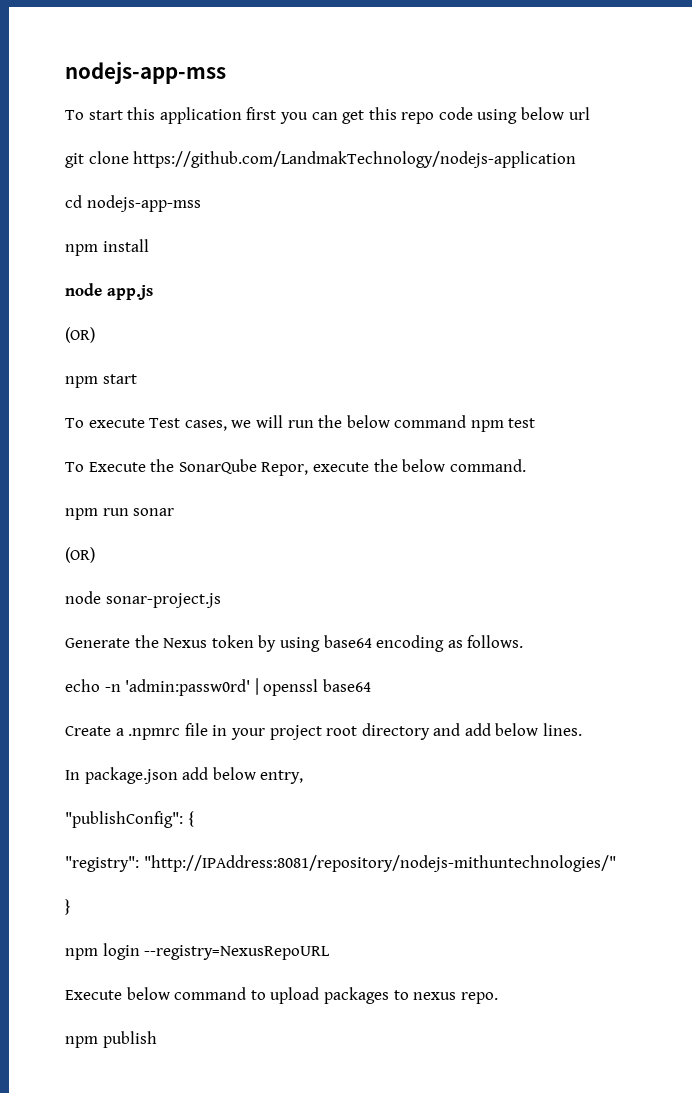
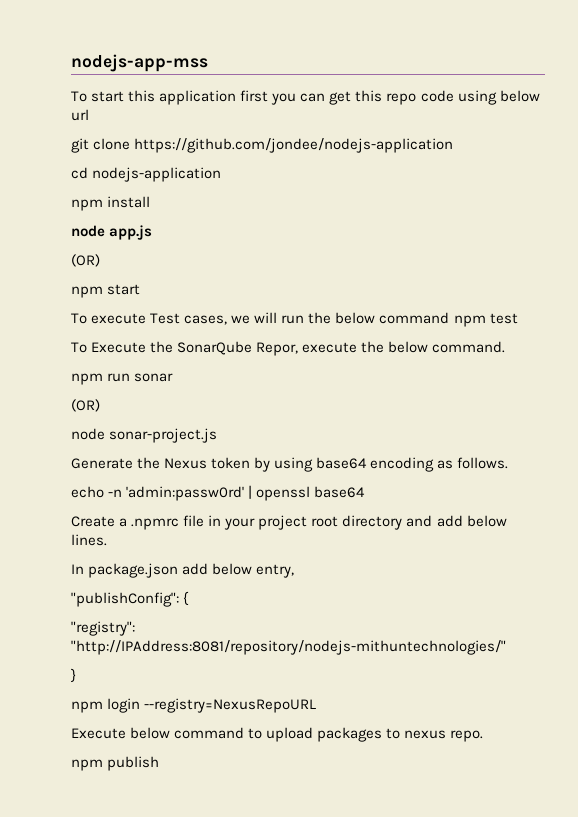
- git clone https://github.com/LandmakTechnology/nodejs-application
+ git clone https://github.com/jondee/nodejs-application
- cd nodejs-app-mss
+ cd nodejs-application

